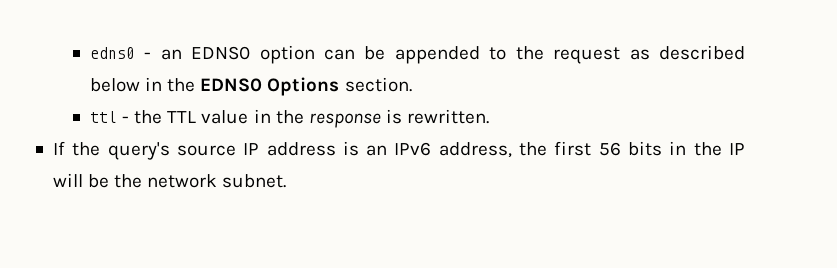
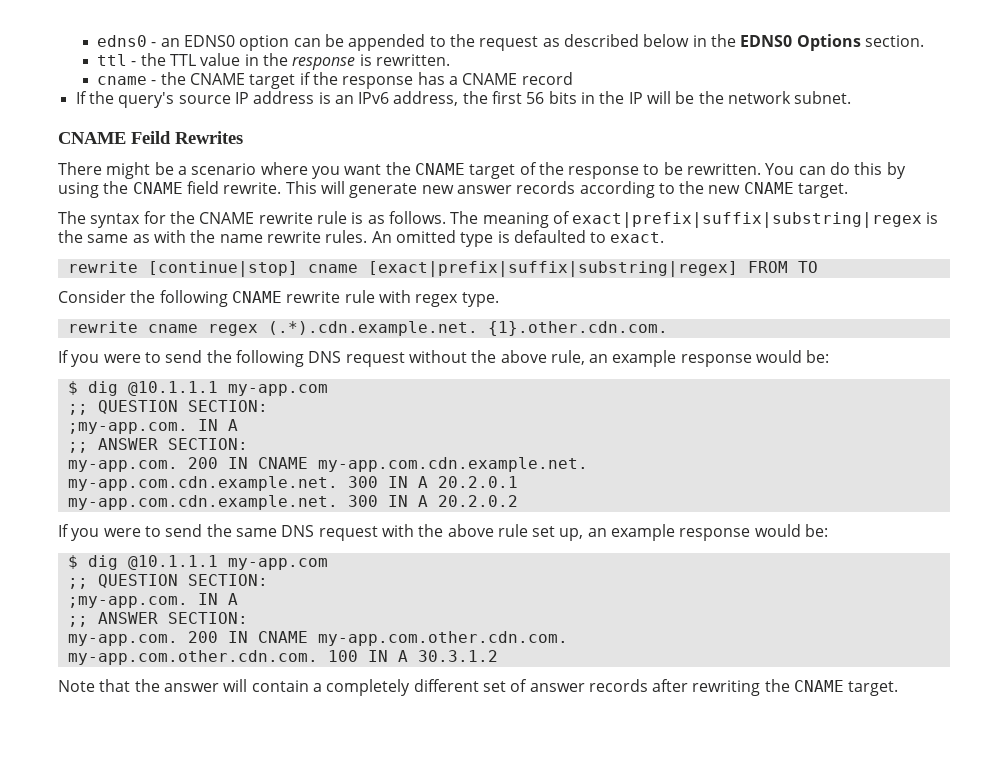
+ cname - the CNAME target if the response has a CNAME record
+ CNAME Feild Rewrites
+ There might be a scenario where you want the CNAME target of the response to be rewritten. You can do this by using the CNAME field rewrite. This will generate new answer records according to the new CNAME target.
+ The syntax for the CNAME rewrite rule is as follows. The meaning of exact|prefix|suffix|substring|regex is the same as with the name rewrite rules. An omitted type is defaulted to exact.
+ rewrite [continue|stop] cname [exact|prefix|suffix|substring|regex] FROM TO
+ Consider the following CNAME rewrite rule with regex type.
+ rewrite cname regex (.*).cdn.example.net. {1}.other.cdn.com.
+ If you were to send the following DNS request without the above rule, an example response would be:
+ $ dig @10.1.1.1 my-app.com
+ ;; QUESTION SECTION:
+ ;my-app.com. IN A
+ ;; ANSWER SECTION:
+ my-app.com. 200 IN CNAME my-app.com.cdn.example.net.
+ my-app.com.cdn.example.net. 300 IN A 20.2.0.1
+ my-app.com.cdn.example.net. 300 IN A 20.2.0.2
+ If you were to send the same DNS request with the above rule set up, an example response would be:
+ $ dig @10.1.1.1 my-app.com
+ ;; QUESTION SECTION:
+ ;my-app.com. IN A
+ ;; ANSWER SECTION:
+ my-app.com. 200 IN CNAME my-app.com.other.cdn.com.
+ my-app.com.other.cdn.com. 100 IN A 30.3.1.2
+ Note that the answer will contain a completely different set of answer records after rewriting the CNAME target.

